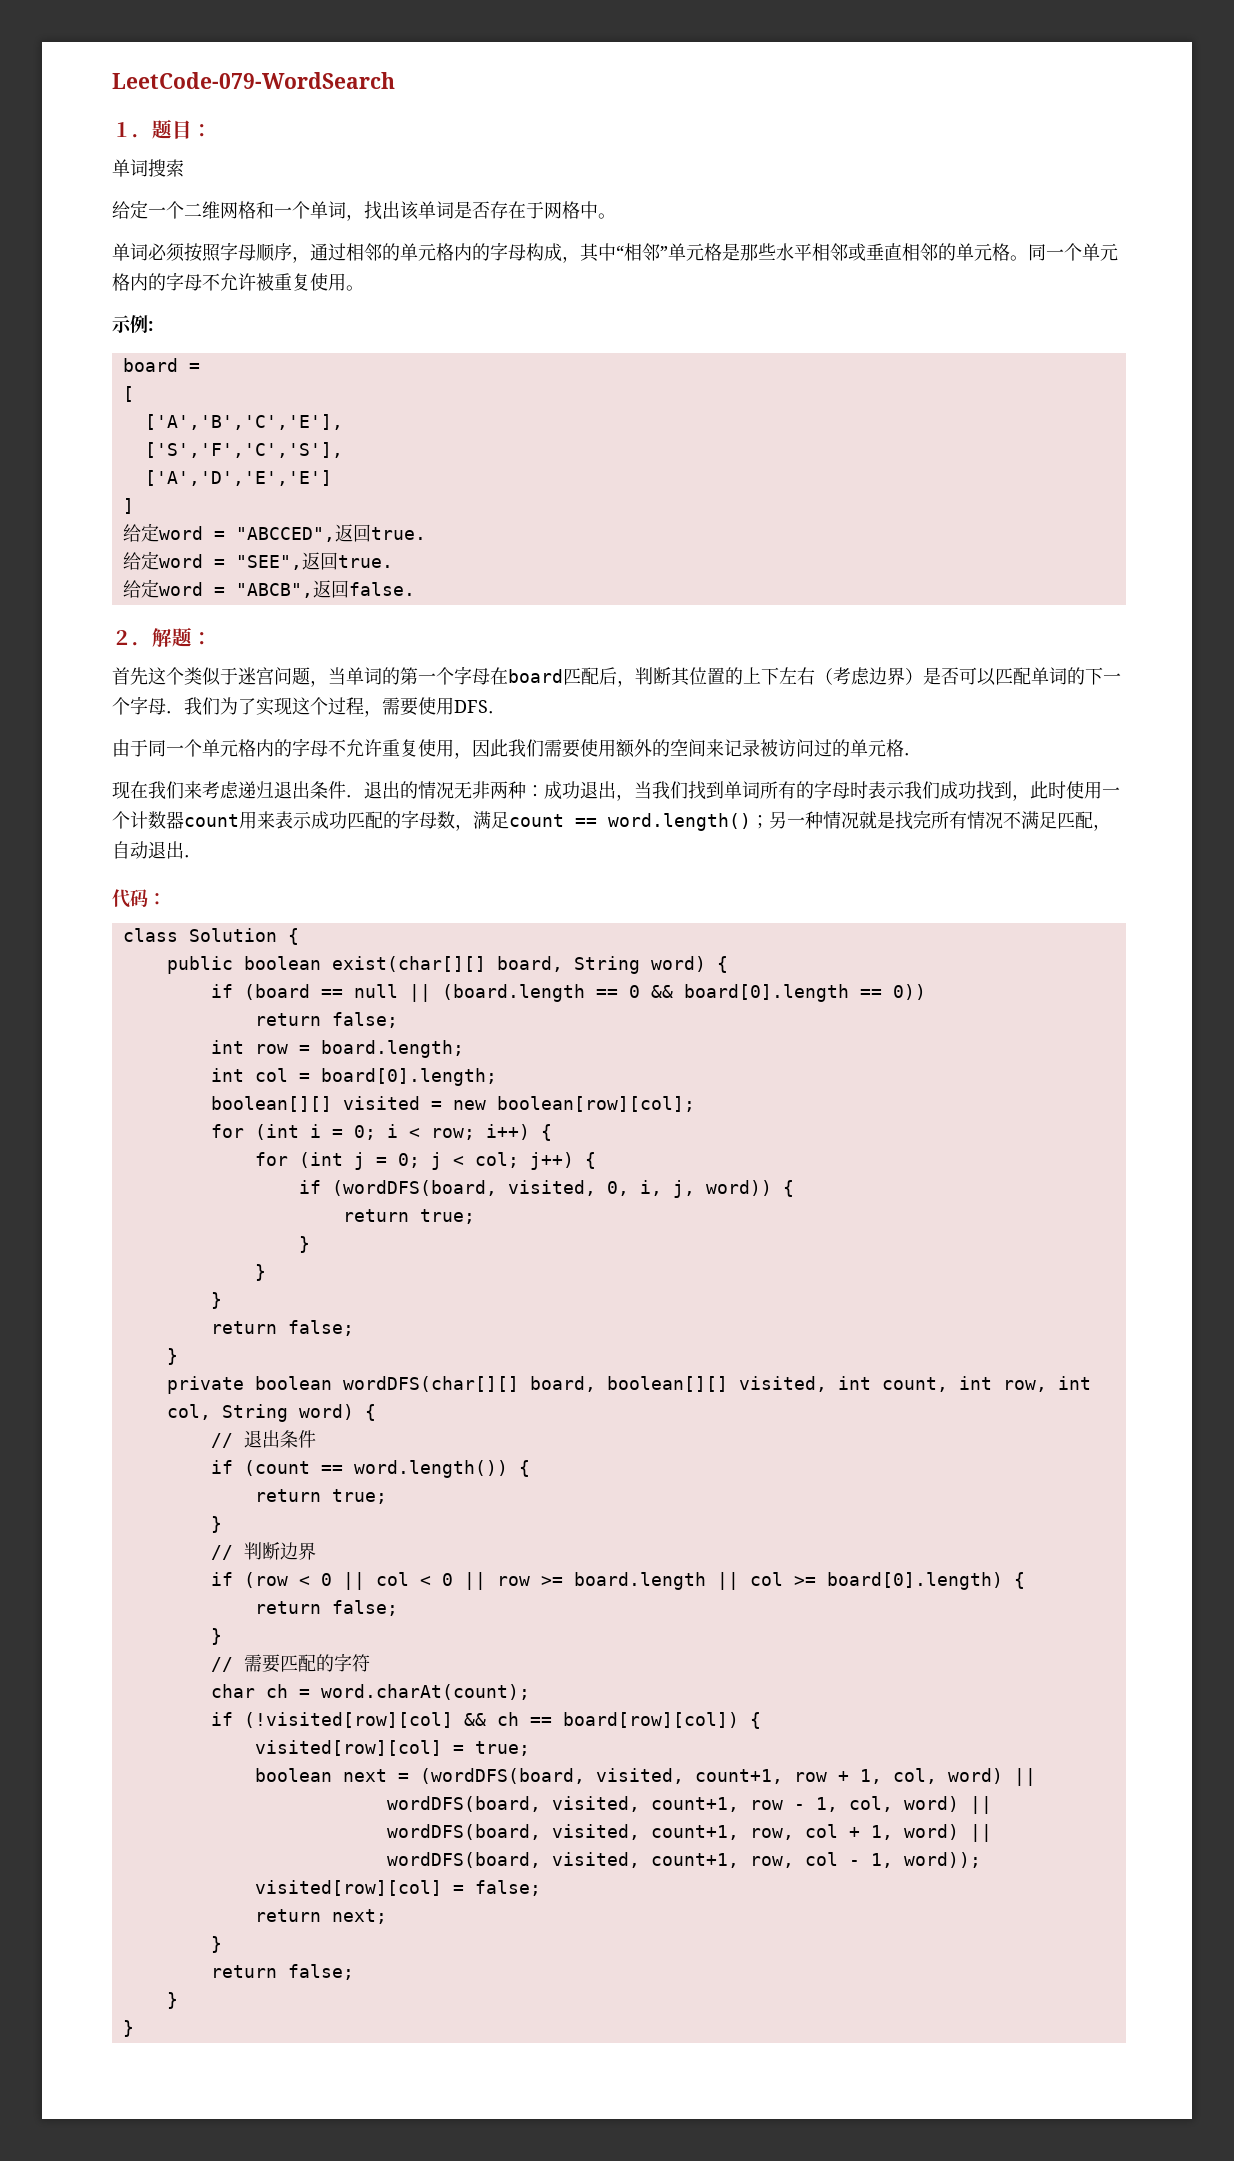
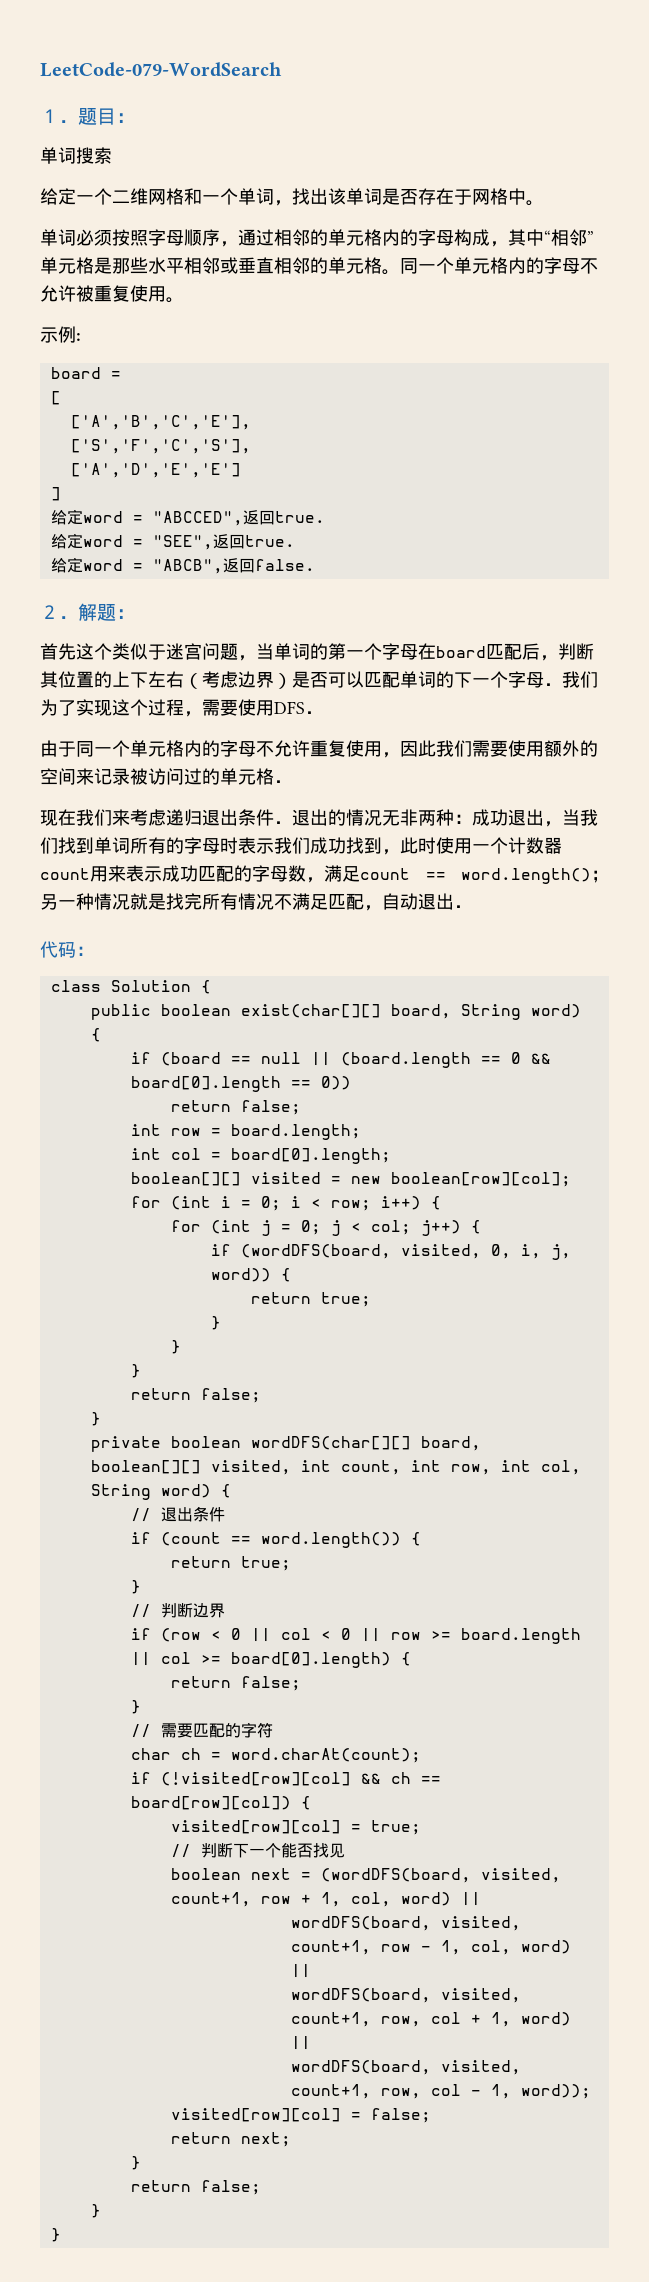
+ // 判断下一个能否找见

